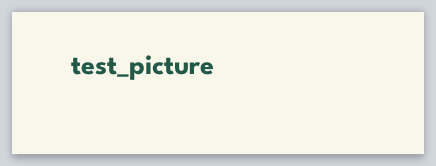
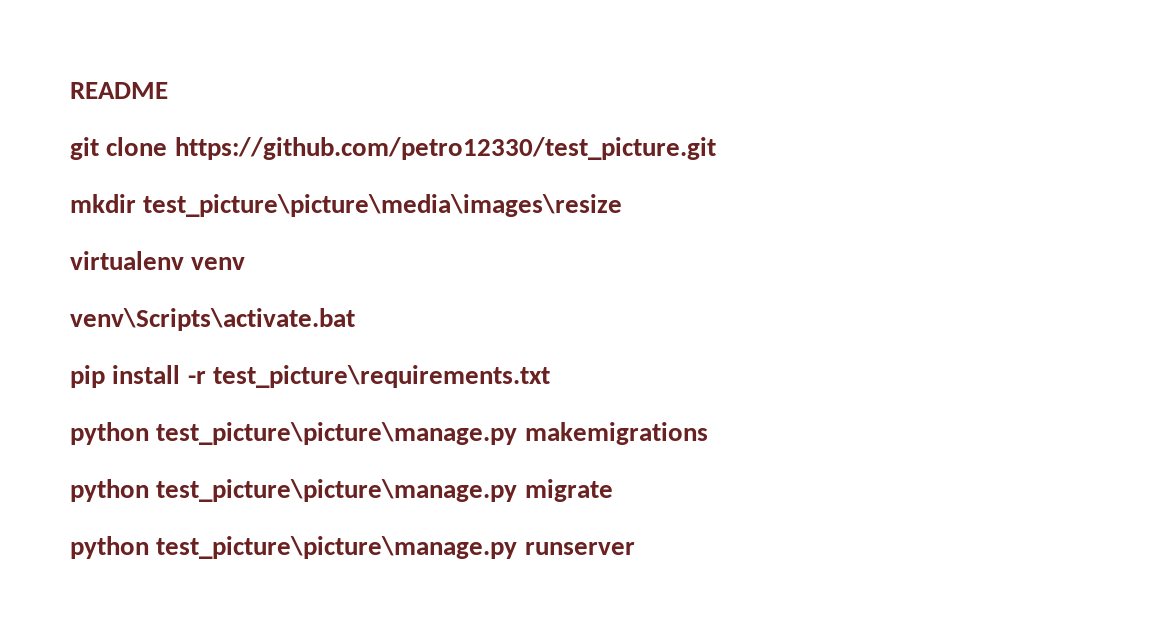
- test_picture
+ README
+ git clone https://github.com/petro12330/test_picture.git
+ mkdir test_picture\picture\media\images\resize
+ virtualenv venv
+ venv\Scripts\activate.bat
+ pip install -r test_picture\requirements.txt
+ python test_picture\picture\manage.py makemigrations
+ python test_picture\picture\manage.py migrate
+ python test_picture\picture\manage.py runserver

